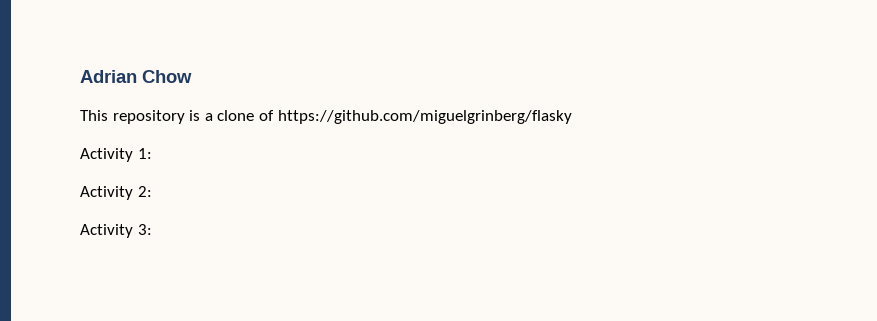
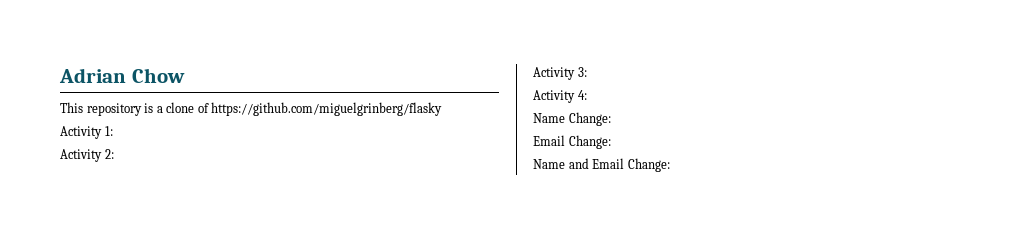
+ Activity 4:
+ Name Change:
+ Email Change:
+ Name and Email Change:

